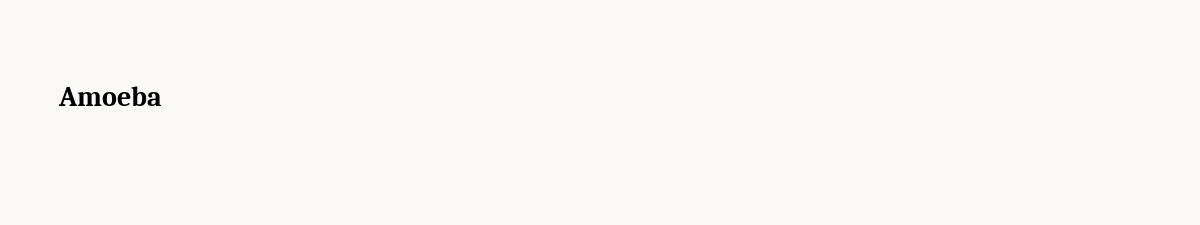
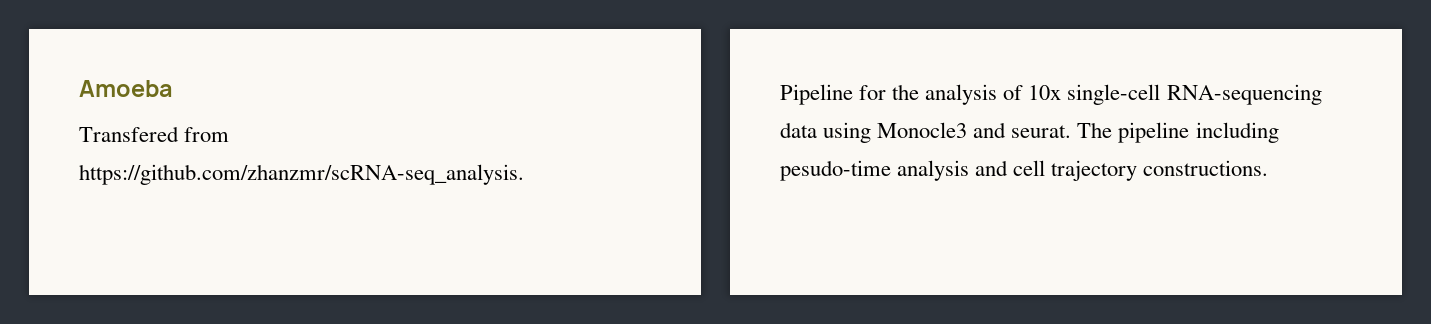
+ Transfered from https://github.com/zhanzmr/scRNA-seq_analysis.
+ Pipeline for the analysis of 10x single-cell RNA-sequencing data using Monocle3 and seurat. The pipeline including pesudo-time analysis and cell trajectory constructions.

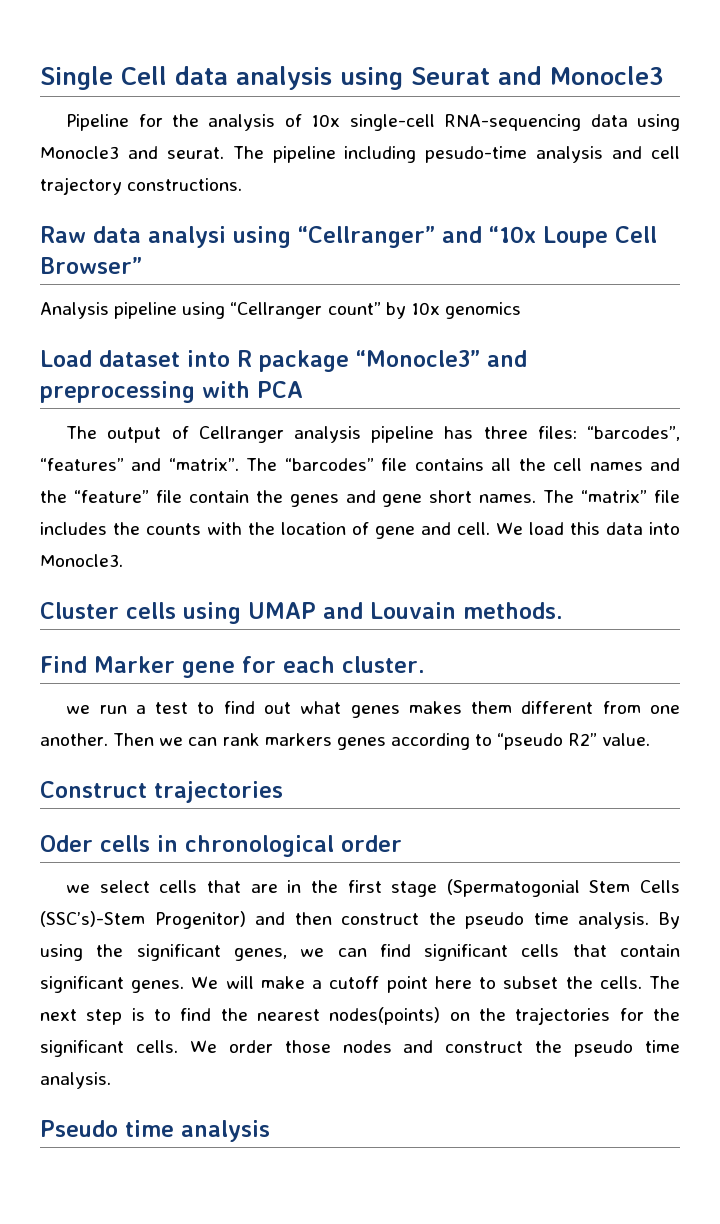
- Amoeba
- Transfered from https://github.com/zhanzmr/scRNA-seq_analysis.
+ Single Cell data analysis using Seurat and Monocle3
+ Raw data analysi using “Cellranger” and “10x Loupe Cell Browser”
+ Analysis pipeline using “Cellranger count” by 10x genomics
+ Load dataset into R package “Monocle3” and preprocessing with PCA
+ The output of Cellranger analysis pipeline has three files: “barcodes”, “features” and “matrix”. The “barcodes” file contains all the cell names and the “feature” file contain the genes and gene short names. The “matrix” file includes the counts with the location of gene and cell. We load this data into Monocle3.
+ Cluster cells using UMAP and Louvain methods.
+ Find Marker gene for each cluster.
+ we run a test to find out what genes makes them different from one another. Then we can rank markers genes according to “pseudo R2” value.
+ Construct trajectories
+ Oder cells in chronological order
+ we select cells that are in the first stage (Spermatogonial Stem Cells (SSC’s)-Stem Progenitor) and then construct the pseudo time analysis. By using the significant genes, we can find significant cells that contain significant genes. We will make a cutoff point here to subset the cells. The next step is to find the nearest nodes(points) on the trajectories for the significant cells. We order those nodes and construct the pseudo time analysis.
+ Pseudo time analysis

